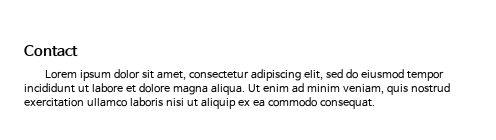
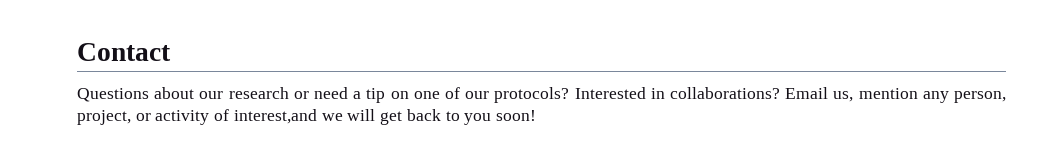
- Lorem ipsum dolor sit amet, consectetur adipiscing elit, sed do eiusmod tempor incididunt ut labore et dolore magna aliqua. Ut enim ad minim veniam, quis nostrud exercitation ullamco laboris nisi ut aliquip ex ea commodo consequat.
+ Questions about our research or need a tip on one of our protocols? Interested in collaborations? Email us, mention any person, project, or activity of interest,and we will get back to you soon!

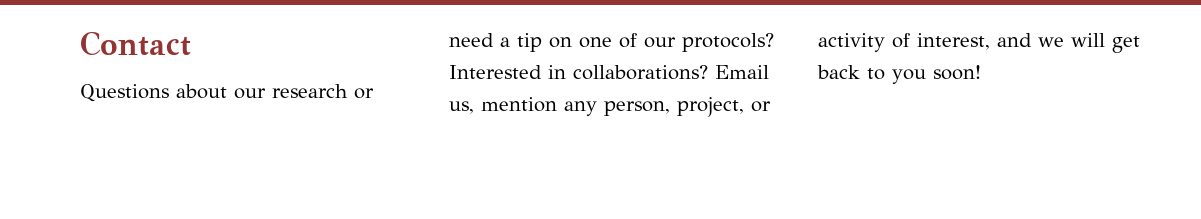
- Email us, mention any person, project, or activity of interest,and we will get back to you soon!
+ Email us, mention any person, project, or activity of interest, and we will get back to you soon!

